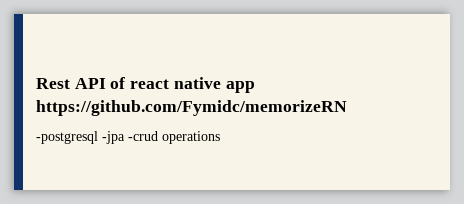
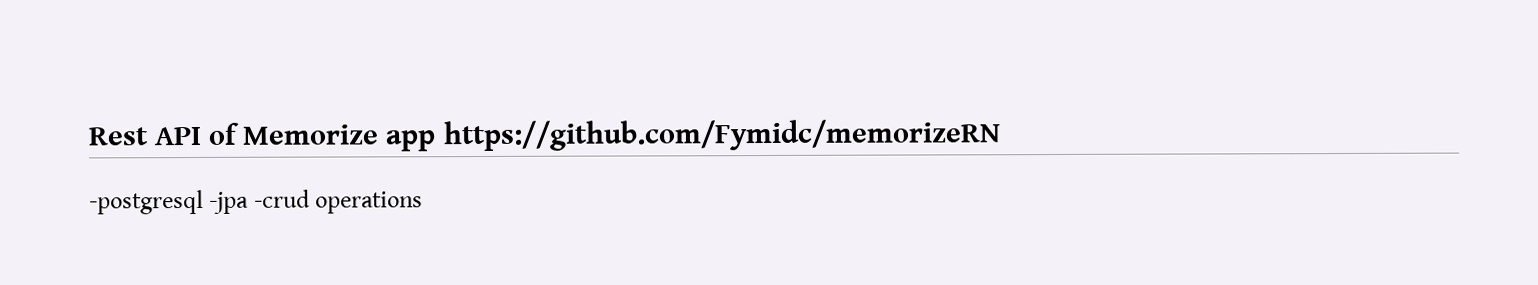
- Rest API of react native app https://github.com/Fymidc/memorizeRN
+ Rest API of Memorize app https://github.com/Fymidc/memorizeRN

